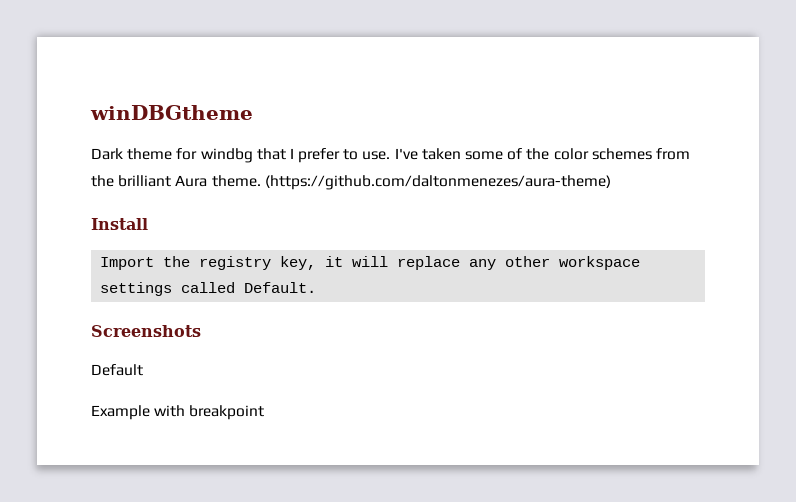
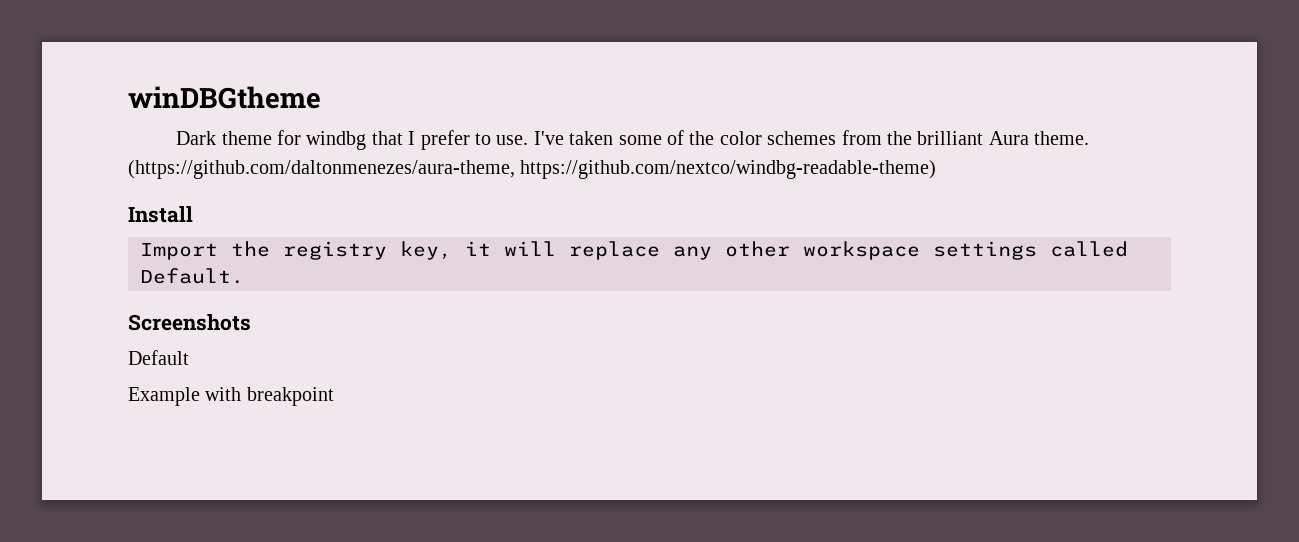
- (https://github.com/daltonmenezes/aura-theme)
+ (https://github.com/daltonmenezes/aura-theme, https://github.com/nextco/windbg-readable-theme)

